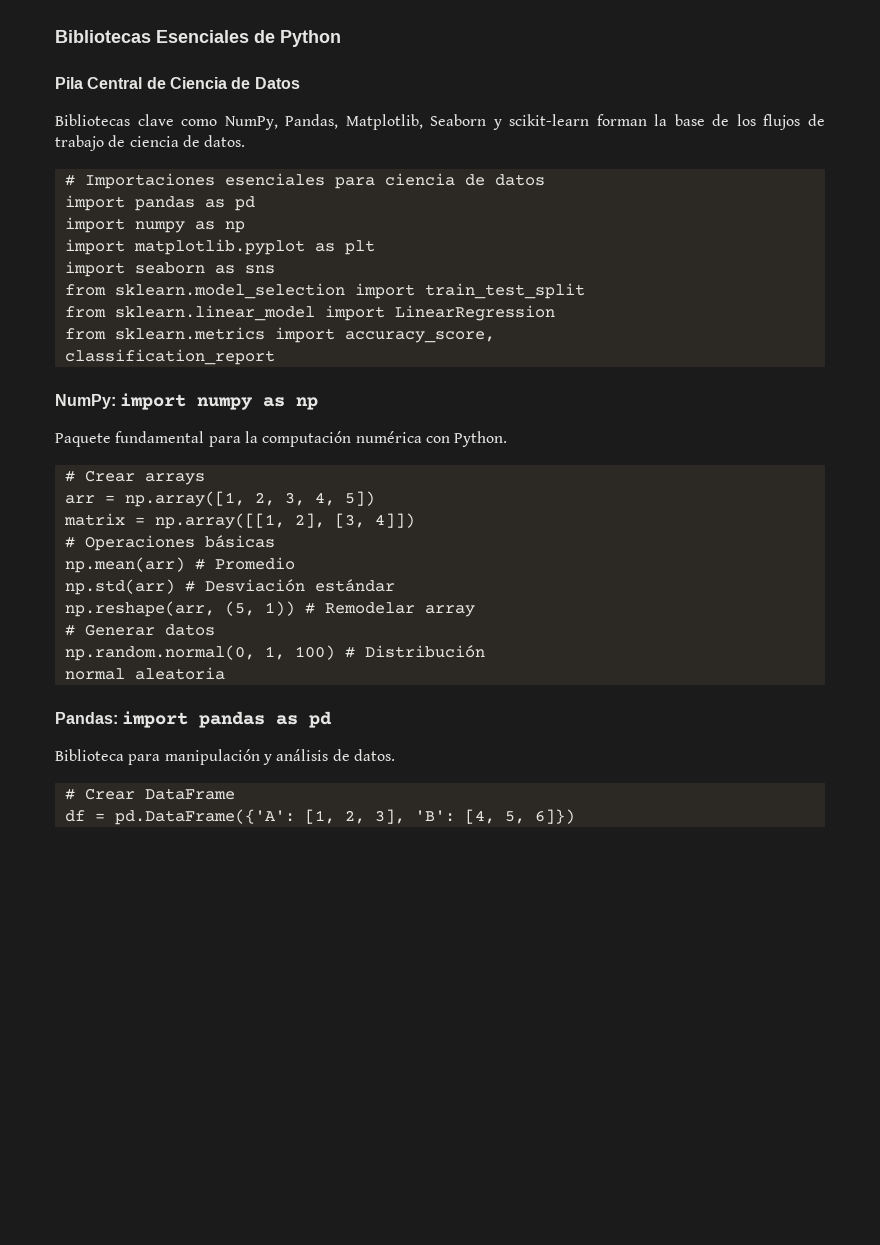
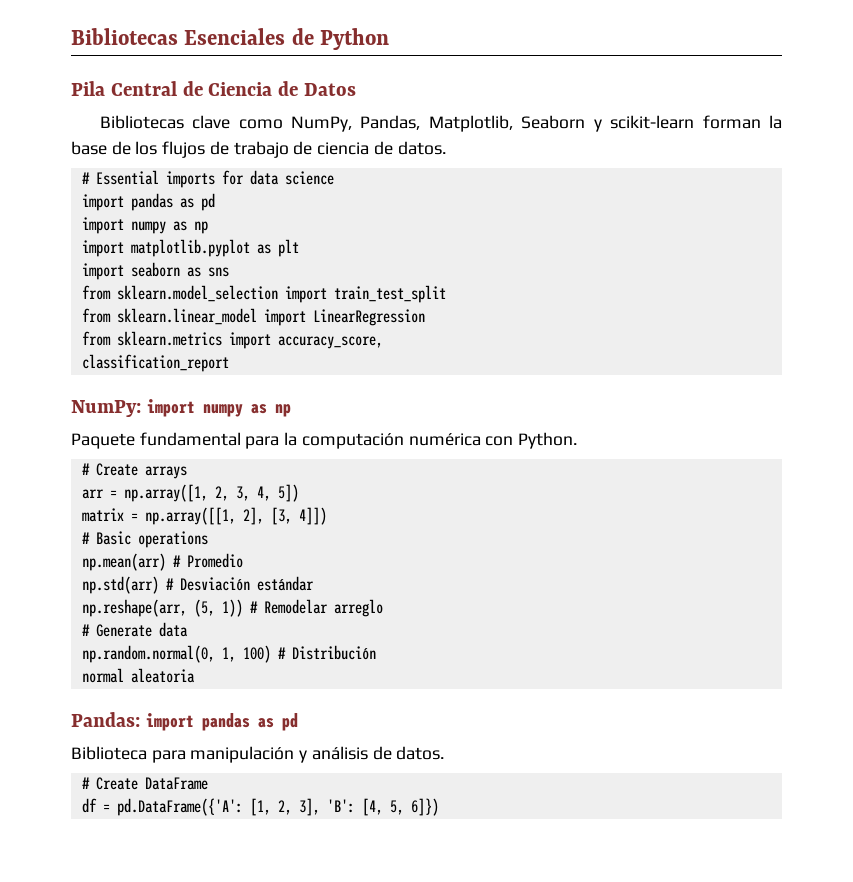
- # Importaciones esenciales para ciencia de datos
+ # Essential imports for data science
- # Crear arrays
+ # Create arrays
- # Operaciones básicas
+ # Basic operations
- np.reshape(arr, (5, 1)) # Remodelar array
- # Generar datos
+ np.reshape(arr, (5, 1)) # Remodelar arreglo
+ # Generate data
- # Crear DataFrame
+ # Create DataFrame

